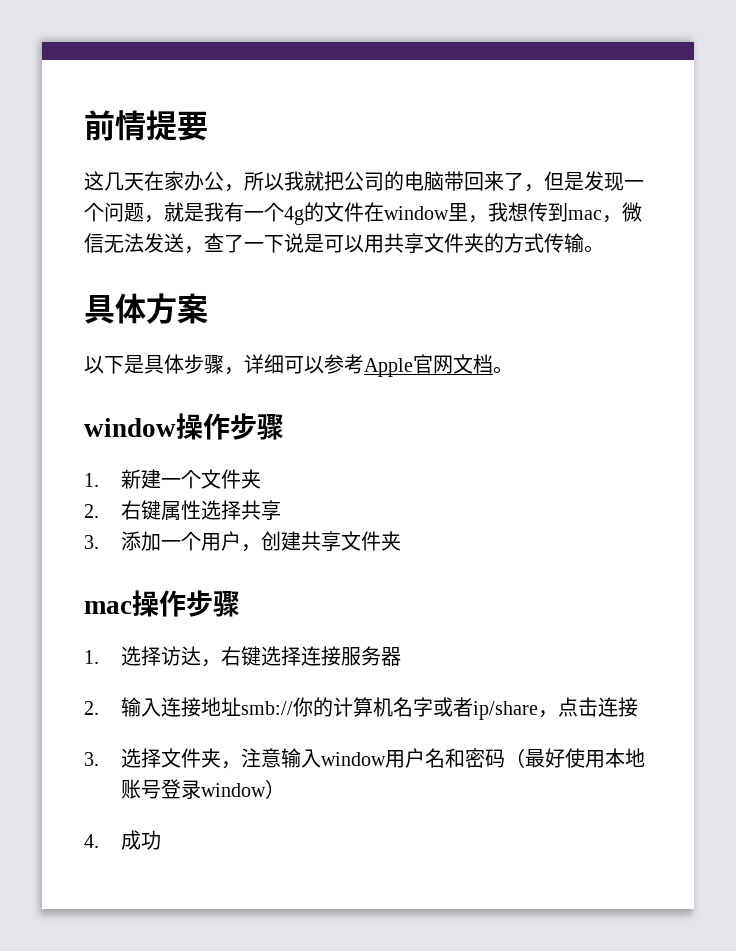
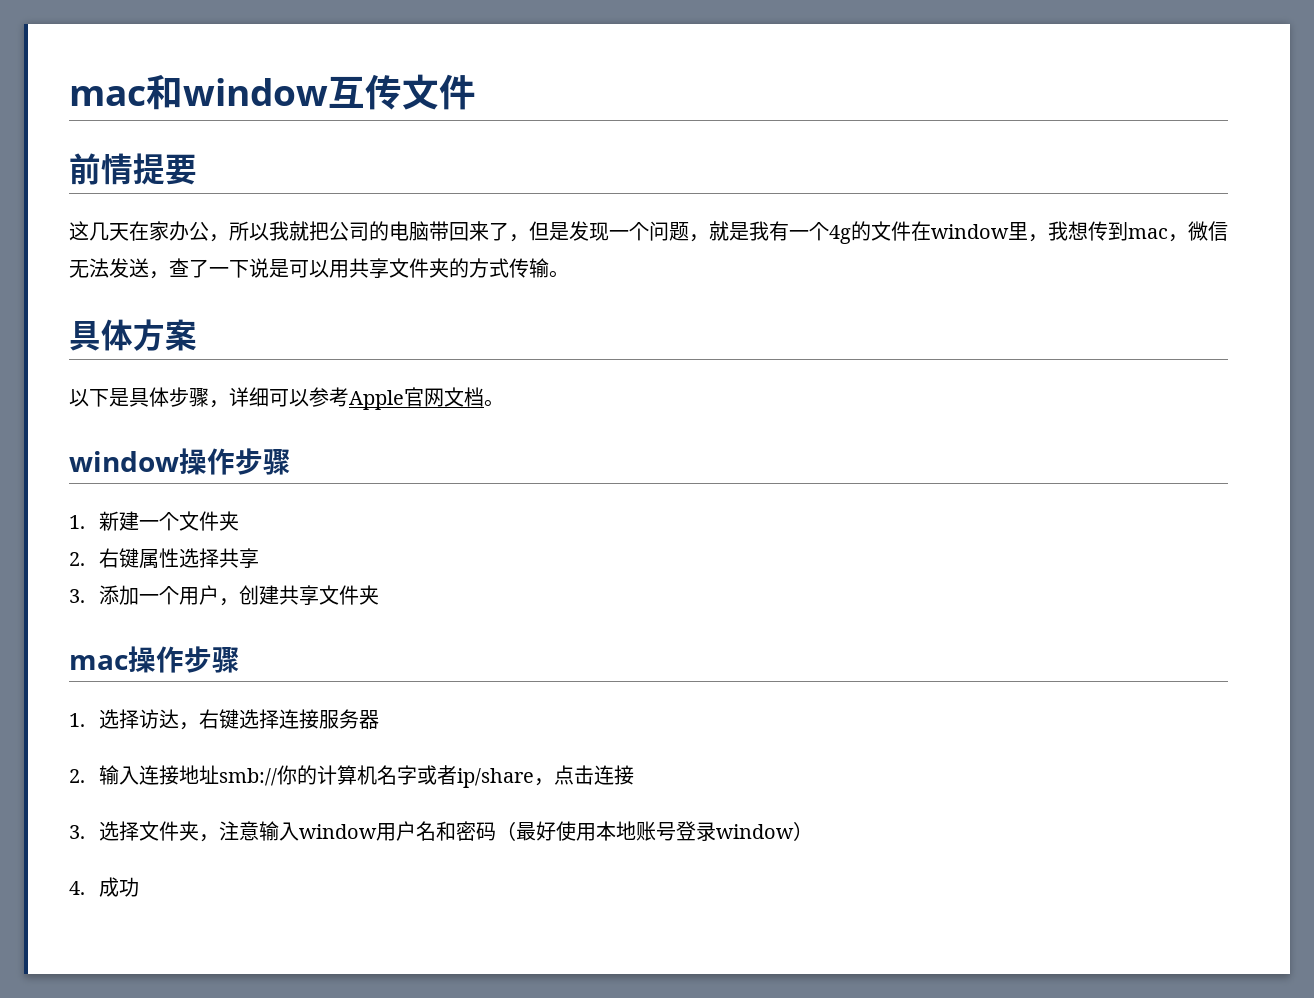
+ mac和window互传文件

